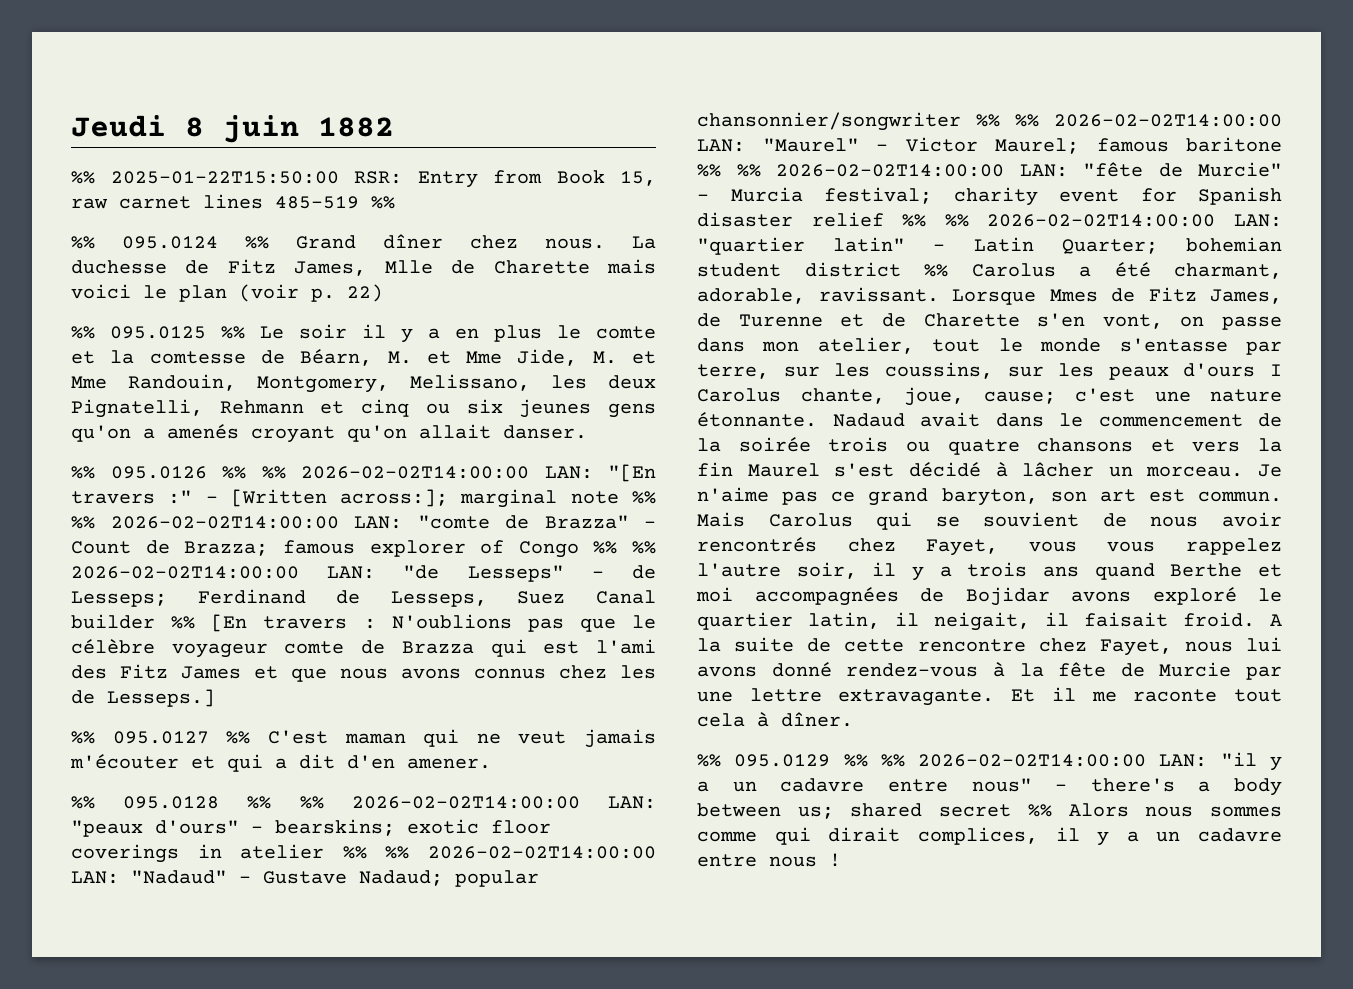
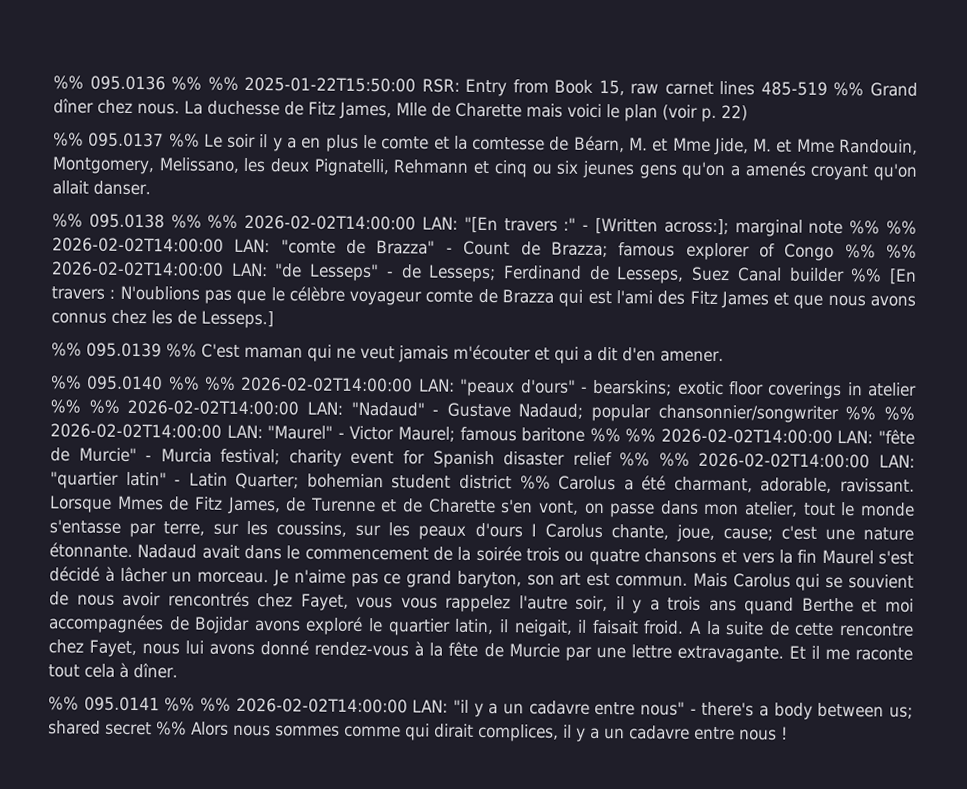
- Jeudi 8 juin 1882
- %% 2025-01-22T15:50:00 RSR: Entry from Book 15, raw carnet lines 485-519 %%
- %% 095.0124 %% Grand dîner chez nous.
+ %% 095.0136 %% %% 2025-01-22T15:50:00 RSR: Entry from Book 15, raw carnet lines 485-519 %% Grand dîner chez nous.
- %% 095.0125 %% Le soir il y a en plus le comte et la comtesse de Béarn, M. et Mme Jide, M. et Mme Randouin, Montgomery, Melissano, les deux Pignatelli, Rehmann et cinq ou six jeunes gens qu'on a amenés croyant qu'on allait danser.
+ %% 095.0137 %% Le soir il y a en plus le comte et la comtesse de Béarn, M. et Mme Jide, M. et Mme Randouin, Montgomery, Melissano, les deux Pignatelli, Rehmann et cinq ou six jeunes gens qu'on a amenés croyant qu'on allait danser.
- %% 095.0126 %% %% 2026-02-02T14:00:00 LAN:
+ %% 095.0138 %% %% 2026-02-02T14:00:00 LAN:
- %% 095.0127 %% C'est maman qui ne veut jamais m'écouter et qui a dit d'en amener.
+ %% 095.0139 %% C'est maman qui ne veut jamais m'écouter et qui a dit d'en amener.
- %% 095.0128 %% %% 2026-02-02T14:00:00 LAN:
+ %% 095.0140 %% %% 2026-02-02T14:00:00 LAN:
- %% 095.0129 %% %% 2026-02-02T14:00:00 LAN: "il y a un cadavre entre nous" - there's a body between us; shared secret %% Alors nous sommes comme qui dirait complices, il y a un cadavre entre nous !
+ %% 095.0141 %% %% 2026-02-02T14:00:00 LAN: "il y a un cadavre entre nous" - there's a body between us; shared secret %% Alors nous sommes comme qui dirait complices, il y a un cadavre entre nous !

